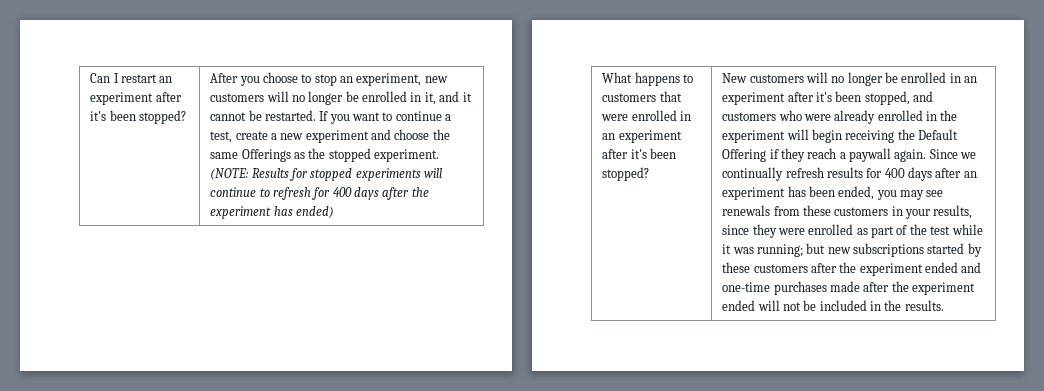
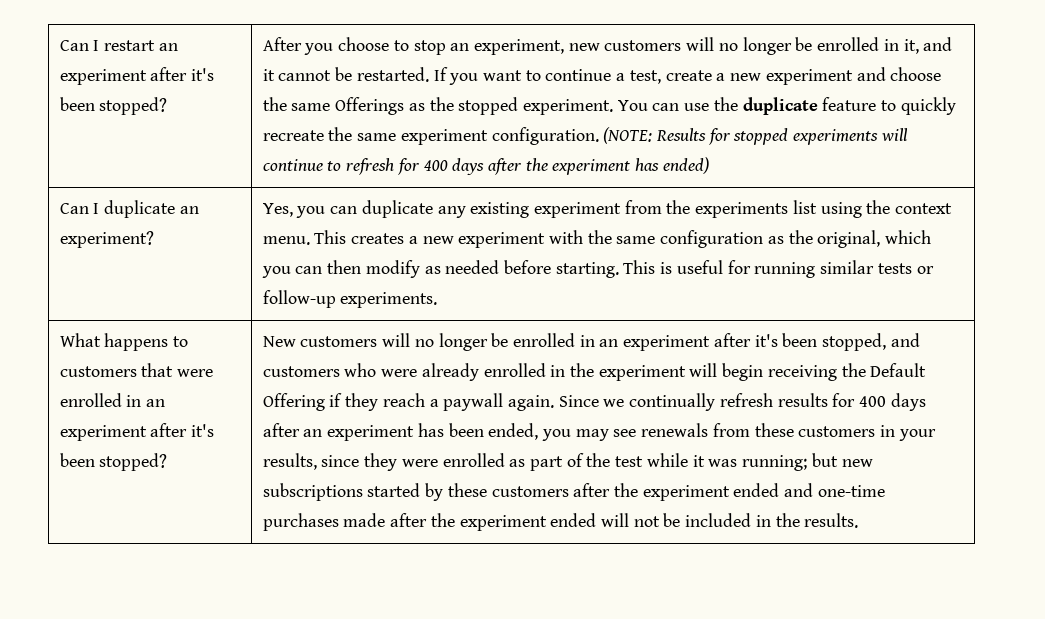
+ You can use the duplicate feature to quickly recreate the same experiment configuration.
+ Can I duplicate an experiment? | Yes, you can duplicate any existing experiment from the experiments list using the context menu. This creates a new experiment with the same configuration as the original, which you can then modify as needed before starting. This is useful for running similar tests or follow-up experiments.

